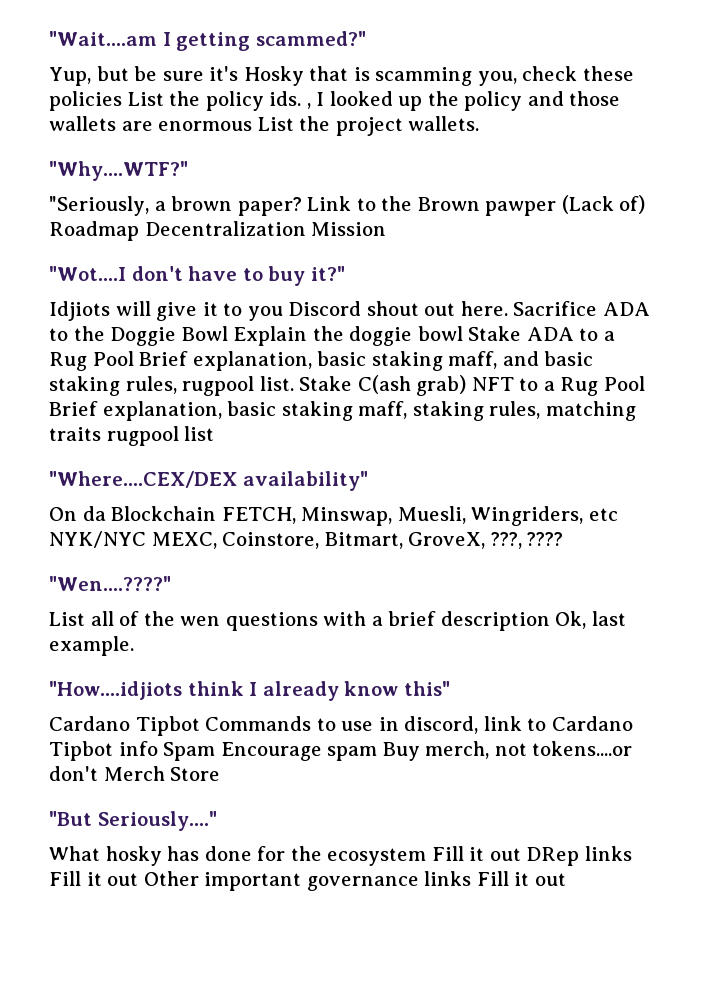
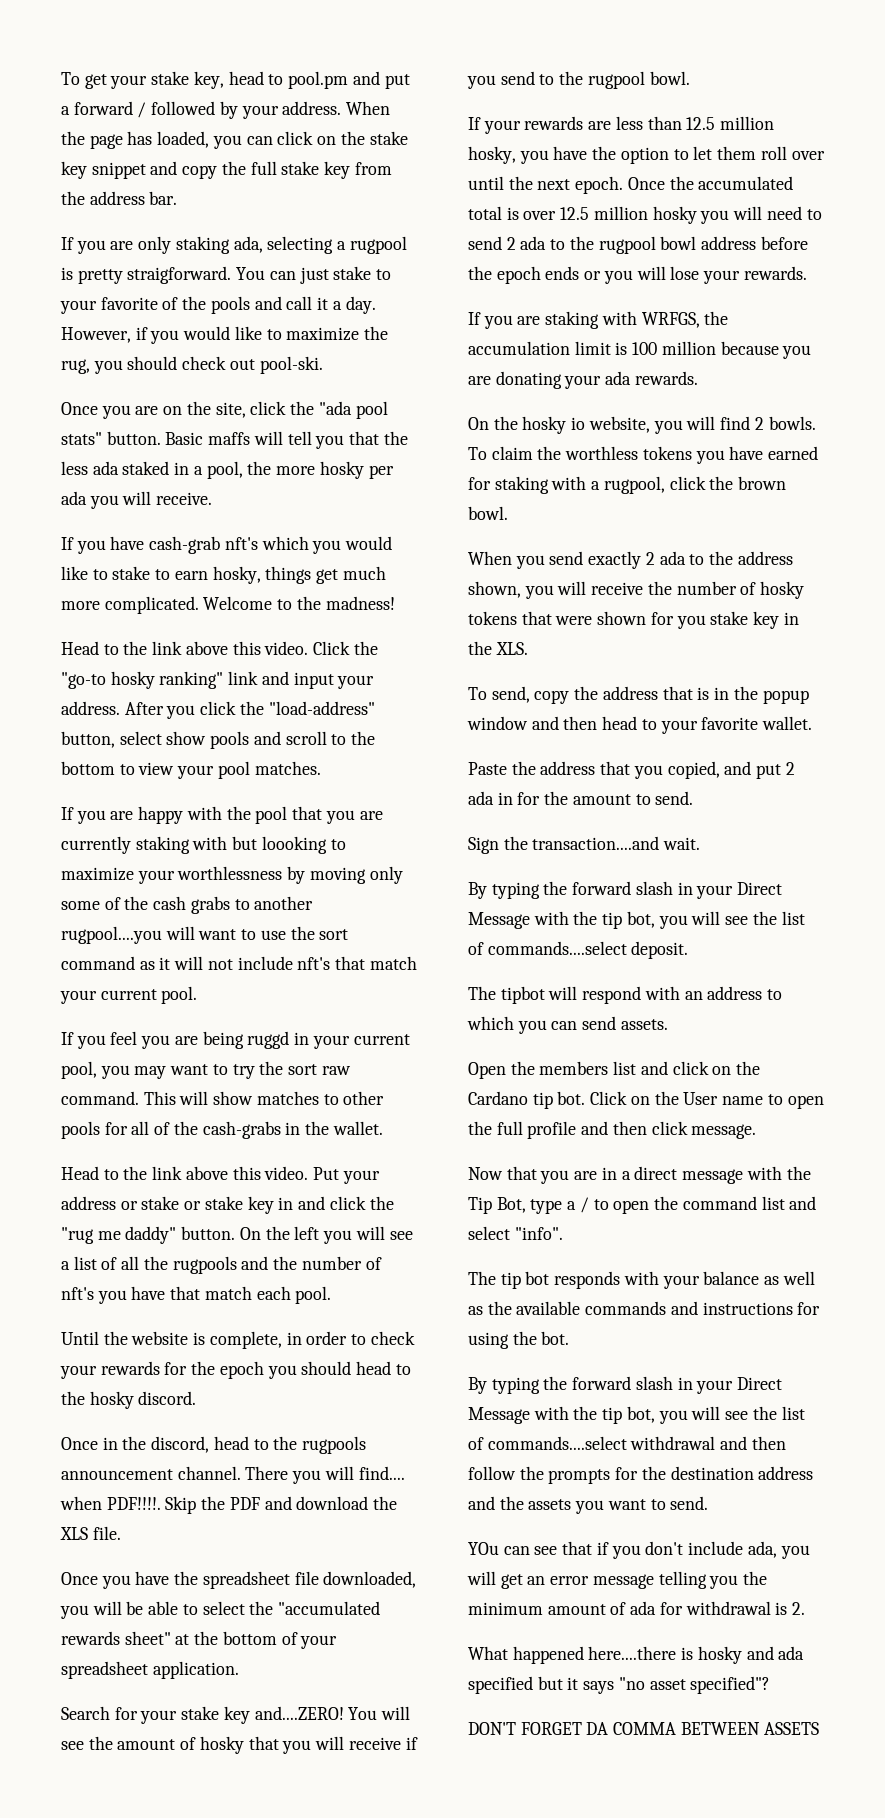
- "Wait....am I getting scammed?"
- Yup, but be sure it's Hosky that is scamming you, check these policies List the policy ids. , I looked up the policy and those wallets are enormous List the project wallets.
- "Why....WTF?"
- "Seriously, a brown paper? Link to the Brown pawper (Lack of) Roadmap Decentralization Mission
- "Wot....I don't have to buy it?"
- Idjiots will give it to you Discord shout out here. Sacrifice ADA to the Doggie Bowl Explain the doggie bowl Stake ADA to a Rug Pool Brief explanation, basic staking maff, and basic staking rules, rugpool list. Stake C(ash grab) NFT to a Rug Pool Brief explanation, basic staking maff, staking rules, matching traits rugpool list
- "Where....CEX/DEX availability"
- On da Blockchain FETCH, Minswap, Muesli, Wingriders, etc NYK/NYC MEXC, Coinstore, Bitmart, GroveX, ???, ????
- "Wen....????"
- List all of the wen questions with a brief description Ok, last example.
- "How....idjiots think I already know this"
- Cardano Tipbot Commands to use in discord, link to Cardano Tipbot info Spam Encourage spam Buy merch, not tokens....or don't Merch Store
- "But Seriously...."
- What hosky has done for the ecosystem Fill it out DRep links Fill it out Other important governance links Fill it out
+ To get your stake key, head to pool.pm and put a forward / followed by your address. When the page has loaded, you can click on the stake key snippet and copy the full stake key from the address bar.
+ If you are only staking ada, selecting a rugpool is pretty straigforward. You can just stake to your favorite of the pools and call it a day. However, if you would like to maximize the rug, you should check out pool-ski.
+ Once you are on the site, click the "ada pool stats" button. Basic maffs will tell you that the less ada staked in a pool, the more hosky per ada you will receive.
+ If you have cash-grab nft's which you would like to stake to earn hosky, things get much more complicated. Welcome to the madness!
+ Head to the link above this video. Click the "go-to hosky ranking" link and input your address. After you click the "load-address" button, select show pools and scroll to the bottom to view your pool matches.
+ If you are happy with the pool that you are currently staking with but loooking to maximize your worthlessness by moving only some of the cash grabs to another rugpool....you will want to use the sort command as it will not include nft's that match your current pool.
+ If you feel you are being ruggd in your current pool, you may want to try the sort raw command. This will show matches to other pools for all of the cash-grabs in the wallet.
+ Head to the link above this video. Put your address or stake or stake key in and click the "rug me daddy" button. On the left you will see a list of all the rugpools and the number of nft's you have that match each pool.
+ Until the website is complete, in order to check your rewards for the epoch you should head to the hosky discord.
+ Once in the discord, head to the rugpools announcement channel. There you will find.... when PDF!!!!. Skip the PDF and download the XLS file.
+ Once you have the spreadsheet file downloaded, you will be able to select the "accumulated rewards sheet" at the bottom of your spreadsheet application.
+ Search for your stake key and....ZERO! You will see the amount of hosky that you will receive if you send to the rugpool bowl.
+ If your rewards are less than 12.5 million hosky, you have the option to let them roll over until the next epoch. Once the accumulated total is over 12.5 million hosky you will need to send 2 ada to the rugpool bowl address before the epoch ends or you will lose your rewards.
+ If you are staking with WRFGS, the accumulation limit is 100 million because you are donating your ada rewards.
+ On the hosky io website, you will find 2 bowls. To claim the worthless tokens you have earned for staking with a rugpool, click the brown bowl.
+ When you send exactly 2 ada to the address shown, you will receive the number of hosky tokens that were shown for you stake key in the XLS.
+ To send, copy the address that is in the popup window and then head to your favorite wallet.
+ Paste the address that you copied, and put 2 ada in for the amount to send.
+ Sign the transaction....and wait.
+ By typing the forward slash in your Direct Message with the tip bot, you will see the list of commands....select deposit.
+ The tipbot will respond with an address to which you can send assets.
+ Open the members list and click on the Cardano tip bot. Click on the User name to open the full profile and then click message.
+ Now that you are in a direct message with the Tip Bot, type a / to open the command list and select "info".
+ The tip bot responds with your balance as well as the available commands and instructions for using the bot.
+ By typing the forward slash in your Direct Message with the tip bot, you will see the list of commands....select withdrawal and then follow the prompts for the destination address and the assets you want to send.
+ YOu can see that if you don't include ada, you will get an error message telling you the minimum amount of ada for withdrawal is 2.
+ What happened here....there is hosky and ada specified but it says "no asset specified"?
+ DON'T FORGET DA COMMA BETWEEN ASSETS

